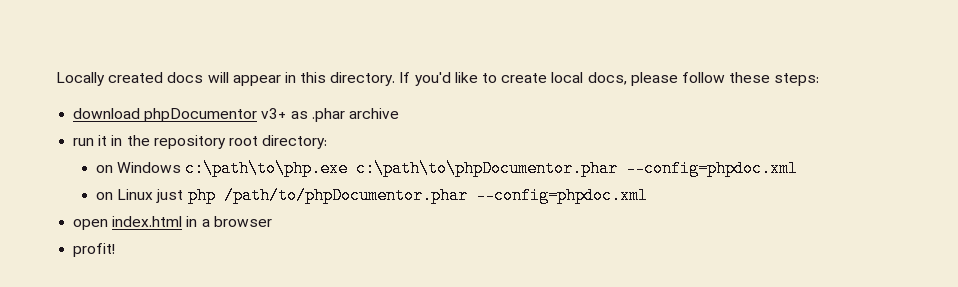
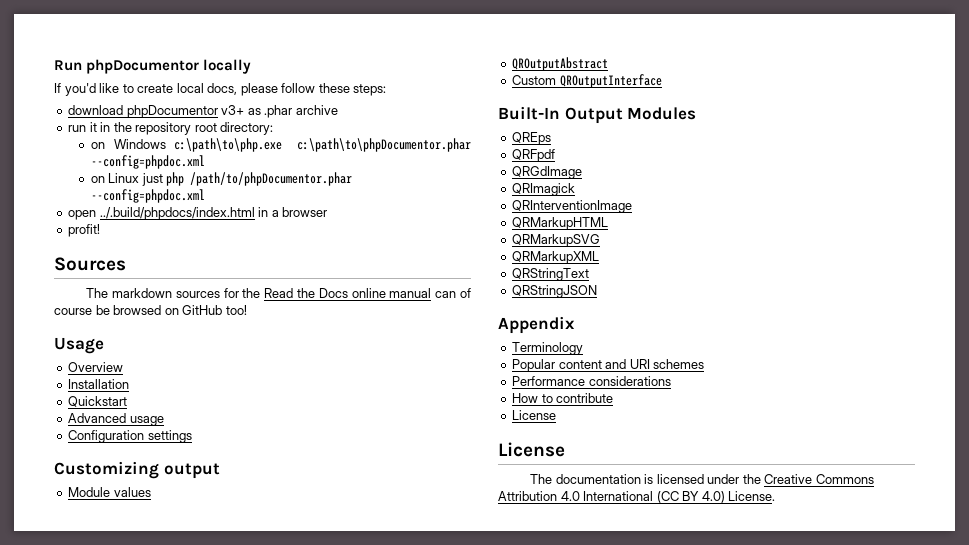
- Locally created docs will appear in this directory. If you'd like to create local docs, please follow these steps:
+ Run phpDocumentor locally
+ If you'd like to create local docs, please follow these steps:
- open index.html in a browser
+ open ../.build/phpdocs/index.html in a browser
+ Sources
+ The markdown sources for the Read the Docs online manual can of course be browsed on GitHub too!
+ Usage
+ Overview
+ Installation
+ Quickstart
+ Advanced usage
+ Configuration settings
+ Customizing output
+ Module values
+ QROutputAbstract
+ Custom QROutputInterface
+ Built-In Output Modules
+ QREps
+ QRFpdf
+ QRGdImage
+ QRImagick
+ QRInterventionImage
+ QRMarkupHTML
+ QRMarkupSVG
+ QRMarkupXML
+ QRStringText
+ QRStringJSON
+ Appendix
+ Terminology
+ Popular content and URI schemes
+ Performance considerations
+ How to contribute
+ License
+ License
+ The documentation is licensed under the Creative Commons Attribution 4.0 International (CC BY 4.0) License.

